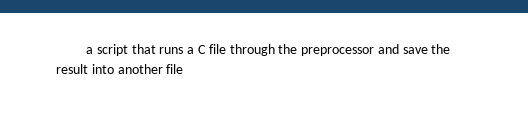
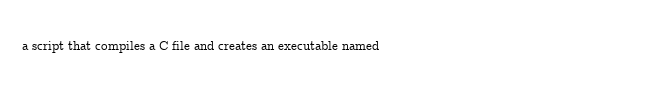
- a script that runs a C file through the preprocessor and save the result into another file
+ a script that compiles a C file and creates an executable named

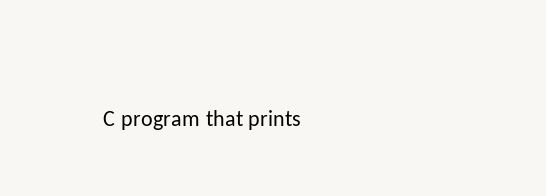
- a script that compiles a C file and creates an executable named
+ C program that prints

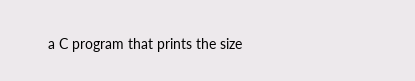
- C program that prints
+ a C program that prints the size

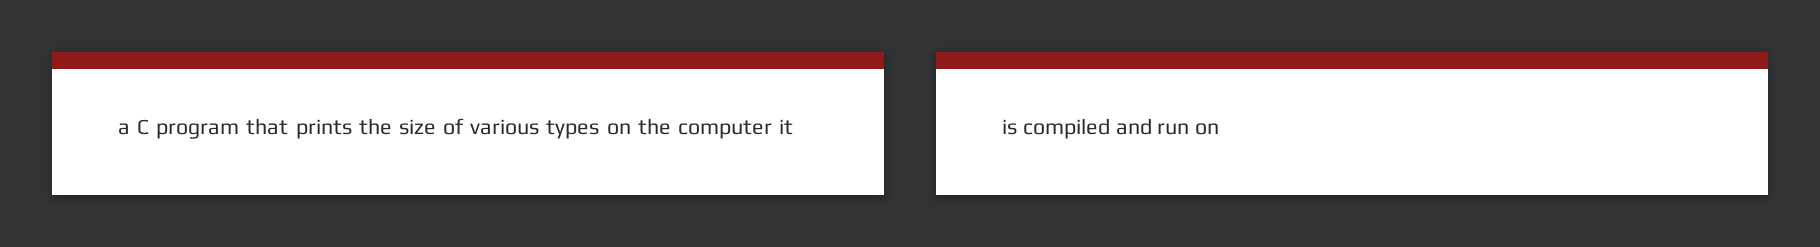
- a C program that prints the size
+ a C program that prints the size of various types on the computer it is compiled and run on

